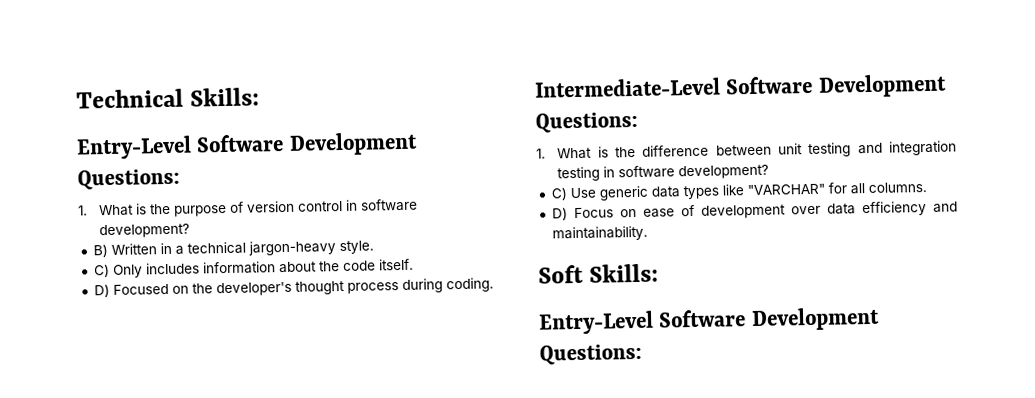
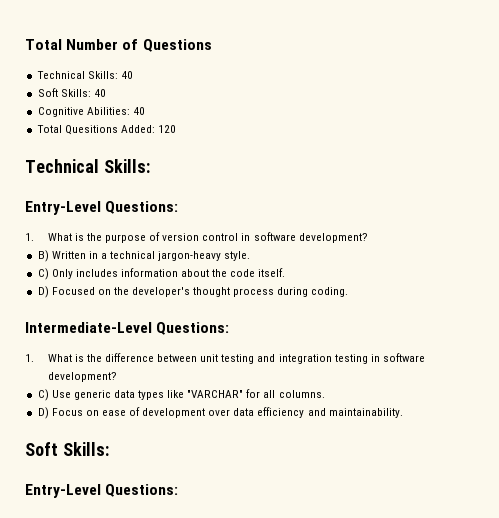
+ Total Number of Questions
+ Technical Skills: 40
+ Soft Skills: 40
+ Cognitive Abilities: 40
+ Total Quesitions Added: 120
  Technical Skills:
- Entry-Level Software Development Questions:
+ Entry-Level Questions:
- Intermediate-Level Software Development Questions:
+ Intermediate-Level Questions:
  D) Focus on ease of development over data efficiency and maintainability.
  Soft Skills:
- Entry-Level Software Development Questions:
+ Entry-Level Questions:

